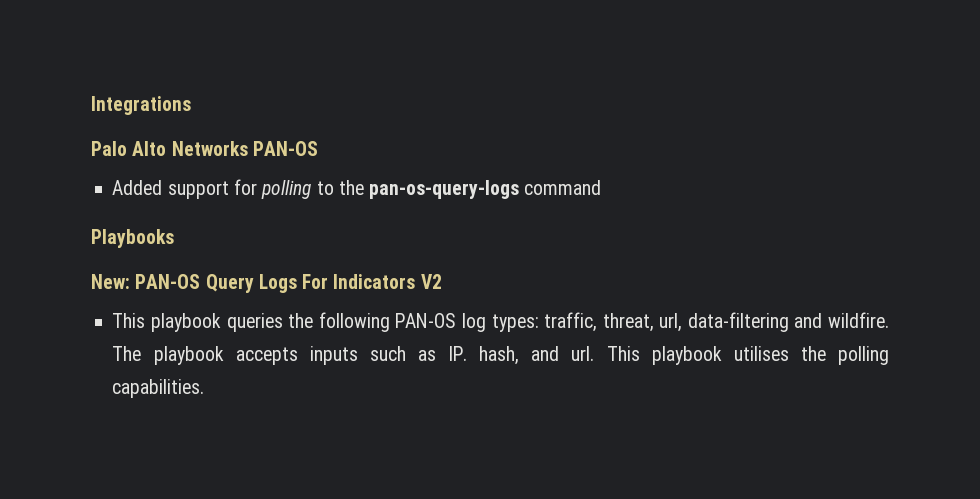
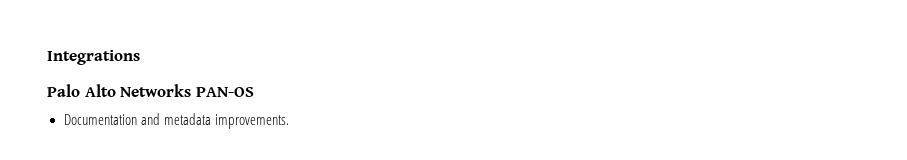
- Added support for polling to the pan-os-query-logs command
- Playbooks
- New: PAN-OS Query Logs For Indicators V2
- This playbook queries the following PAN-OS log types: traffic, threat, url, data-filtering and wildfire. The playbook accepts inputs such as IP. hash, and url. This playbook utilises the polling capabilities.
+ Documentation and metadata improvements.

